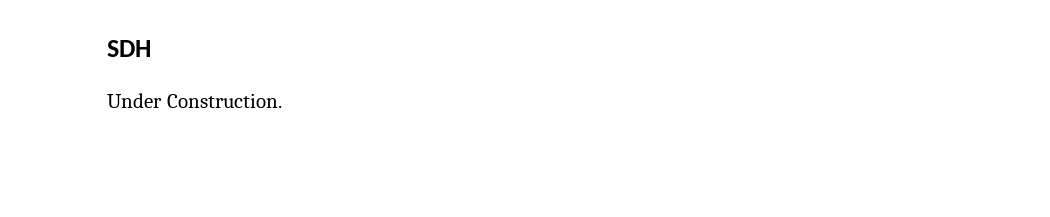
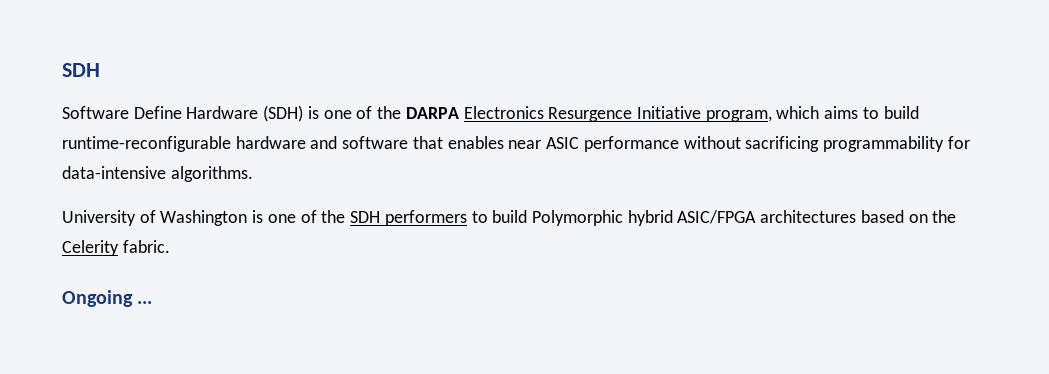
- Under Construction.
+ Software Define Hardware (SDH) is one of the DARPA Electronics Resurgence Initiative program, which aims to build runtime-reconfigurable hardware and software that enables near ASIC performance without sacrificing programmability for data-intensive algorithms.
+ University of Washington is one of the SDH performers to build Polymorphic hybrid ASIC/FPGA architectures based on the Celerity fabric.
+ Ongoing ...

